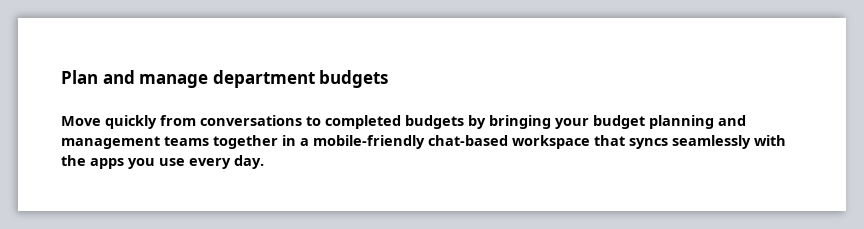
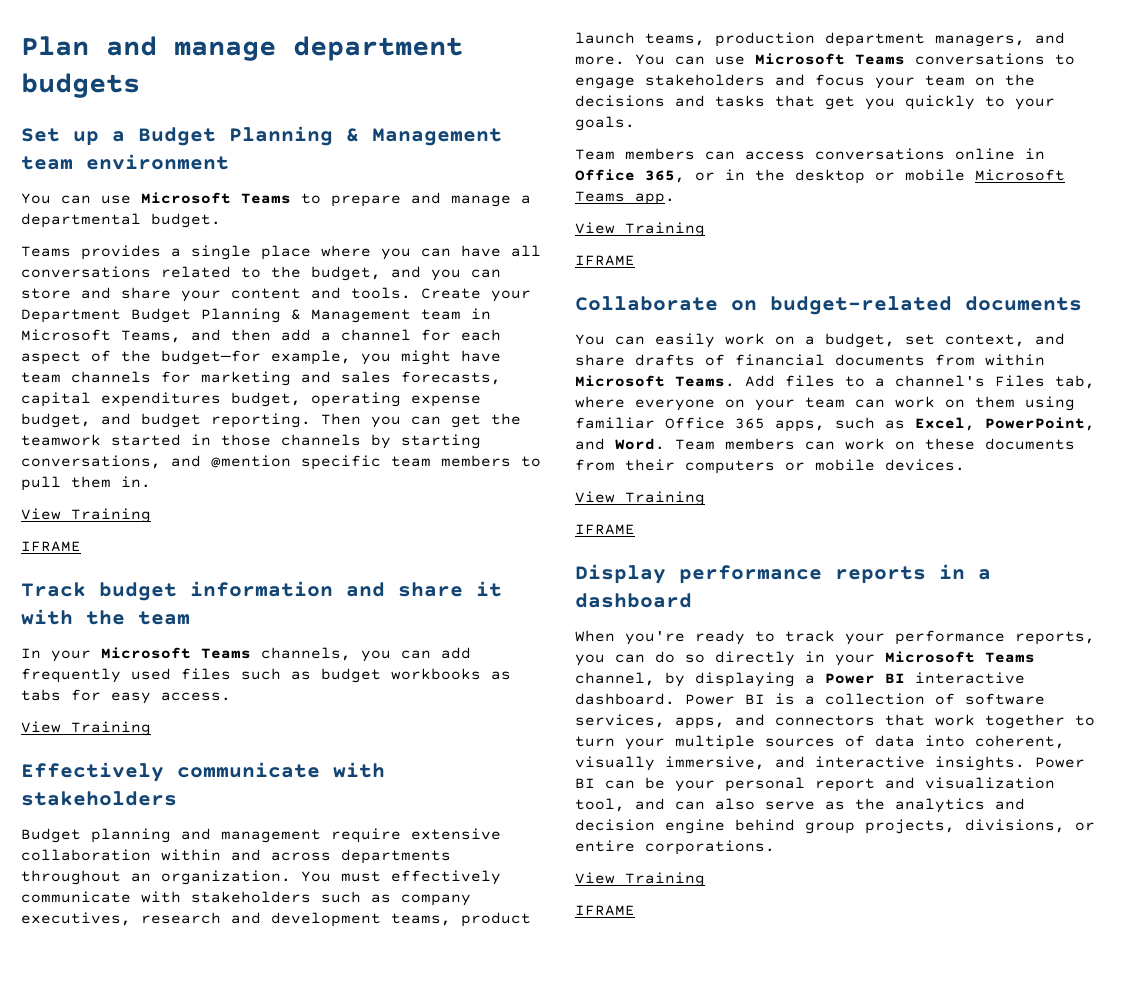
- Move quickly from conversations to completed budgets by bringing your budget planning and management teams together in a mobile-friendly chat-based workspace that syncs seamlessly with the apps you use every day.
+ Set up a Budget Planning & Management team environment
+ You can use Microsoft Teams to prepare and manage a departmental budget.
+ Teams provides a single place where you can have all conversations related to the budget, and you can store and share your content and tools. Create your Department Budget Planning & Management team in Microsoft Teams, and then add a channel for each aspect of the budget—for example, you might have team channels for marketing and sales forecasts, capital expenditures budget, operating expense budget, and budget reporting. Then you can get the teamwork started in those channels by starting conversations, and @mention specific team members to pull them in.
+ View Training
+ IFRAME
+ Track budget information and share it with the team
+ In your Microsoft Teams channels, you can add frequently used files such as budget workbooks as tabs for easy access.
+ View Training
+ Effectively communicate with stakeholders
+ Budget planning and management require extensive collaboration within and across departments throughout an organization. You must effectively communicate with stakeholders such as company executives, research and development teams, product launch teams, production department managers, and more. You can use Microsoft Teams conversations to engage stakeholders and focus your team on the decisions and tasks that get you quickly to your goals.
+ Team members can access conversations online in Office 365, or in the desktop or mobile Microsoft Teams app.
+ View Training
+ IFRAME
+ Collaborate on budget-related documents
+ You can easily work on a budget, set context, and share drafts of financial documents from within Microsoft Teams. Add files to a channel's Files tab, where everyone on your team can work on them using familiar Office 365 apps, such as Excel, PowerPoint, and Word. Team members can work on these documents from their computers or mobile devices.
+ View Training
+ IFRAME
+ Display performance reports in a dashboard
+ When you're ready to track your performance reports, you can do so directly in your Microsoft Teams channel, by displaying a Power BI interactive dashboard. Power BI is a collection of software services, apps, and connectors that work together to turn your multiple sources of data into coherent, visually immersive, and interactive insights. Power BI can be your personal report and visualization tool, and can also serve as the analytics and decision engine behind group projects, divisions, or entire corporations.
+ View Training
+ IFRAME

